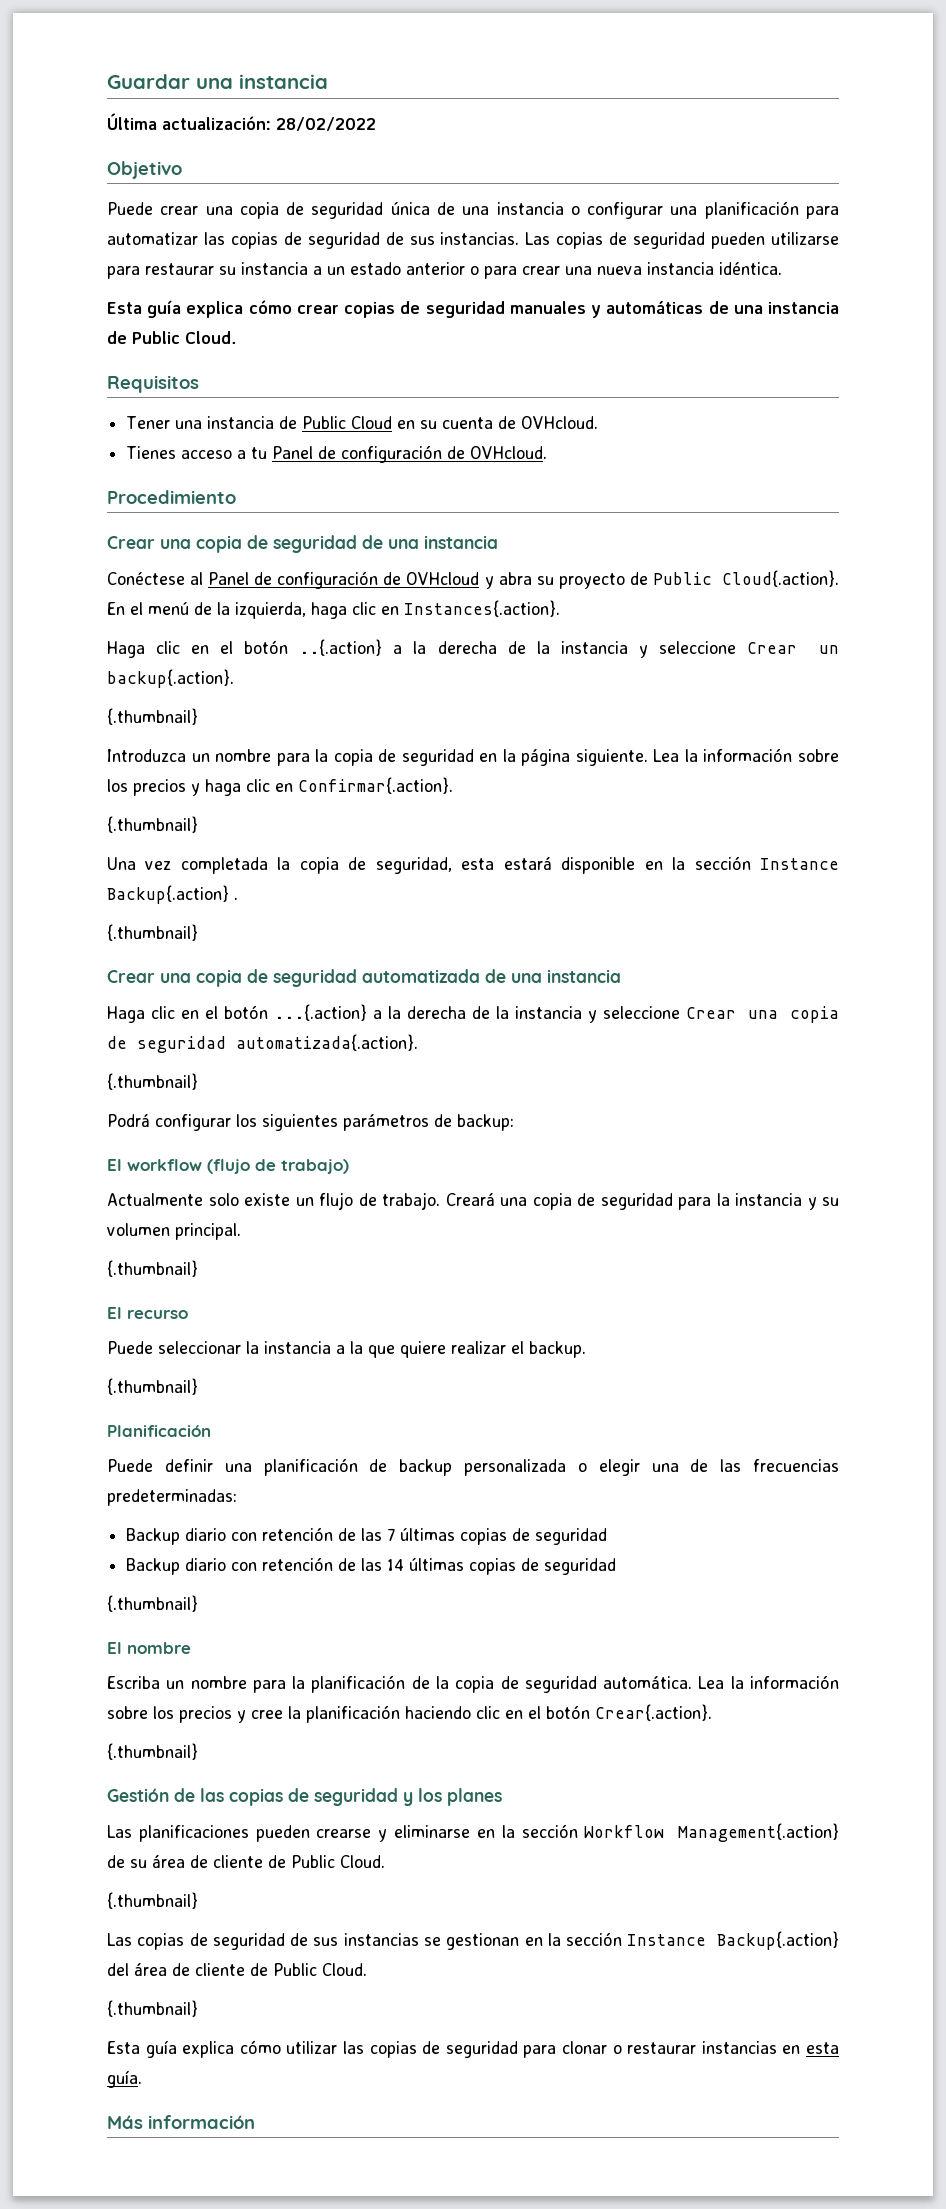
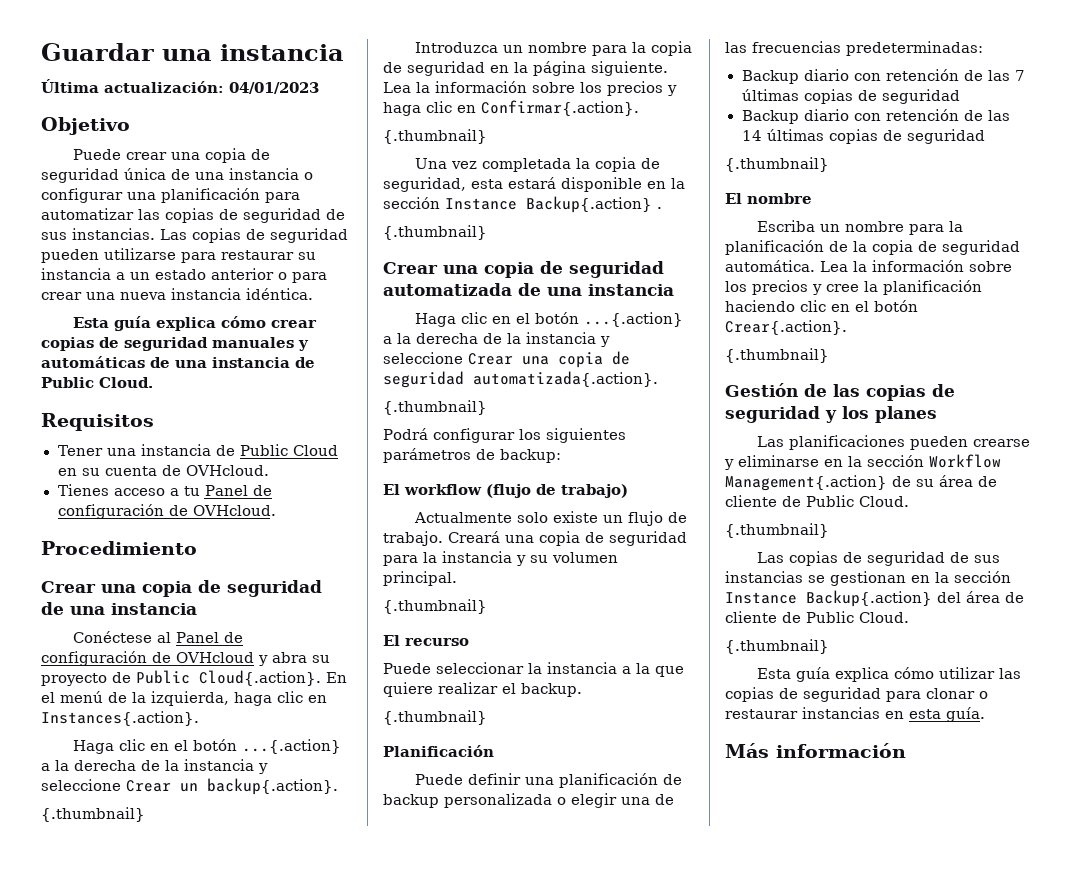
- Última actualización: 28/02/2022
+ Última actualización: 04/01/2023
- Haga clic en el botón ..{.action} a la derecha de la instancia y seleccione Crear un backup{.action}.
+ Haga clic en el botón ...{.action} a la derecha de la instancia y seleccione Crear un backup{.action}.

